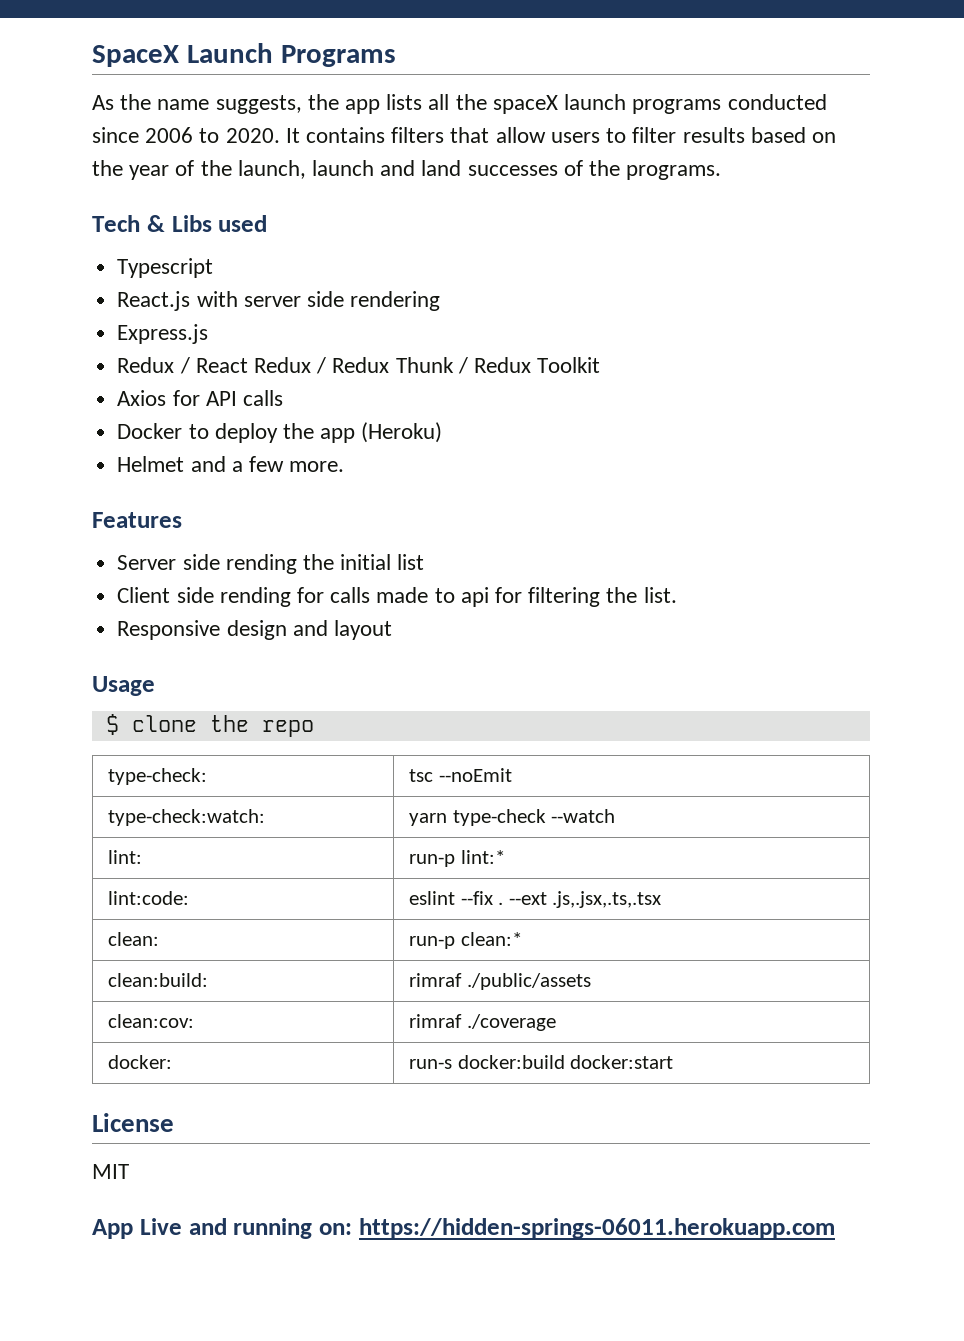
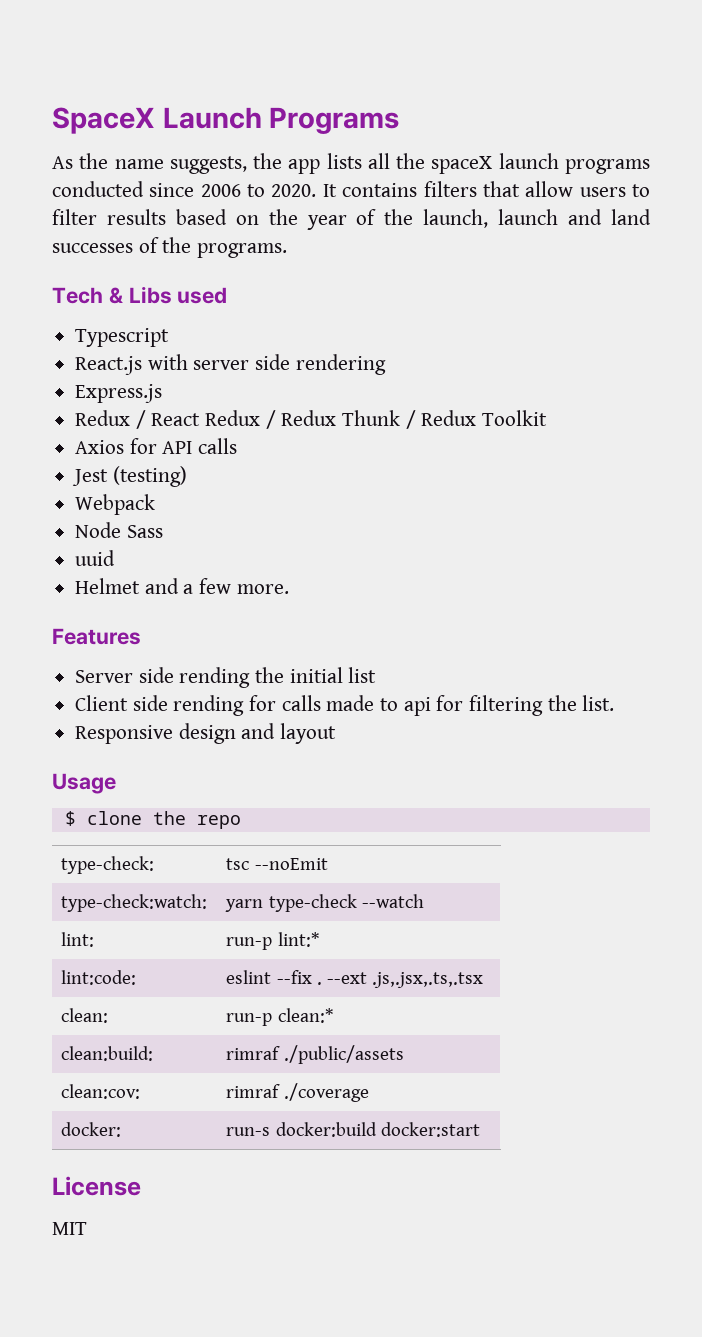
- Docker to deploy the app (Heroku)
+ Jest (testing)
+ Webpack
+ Node Sass
+ uuid
- App Live and running on: https://hidden-springs-06011.herokuapp.com

